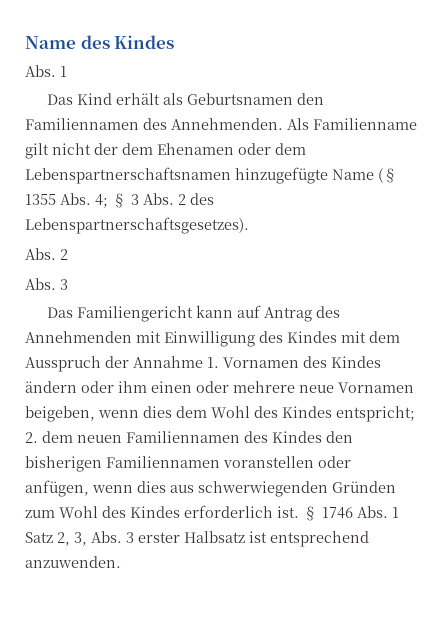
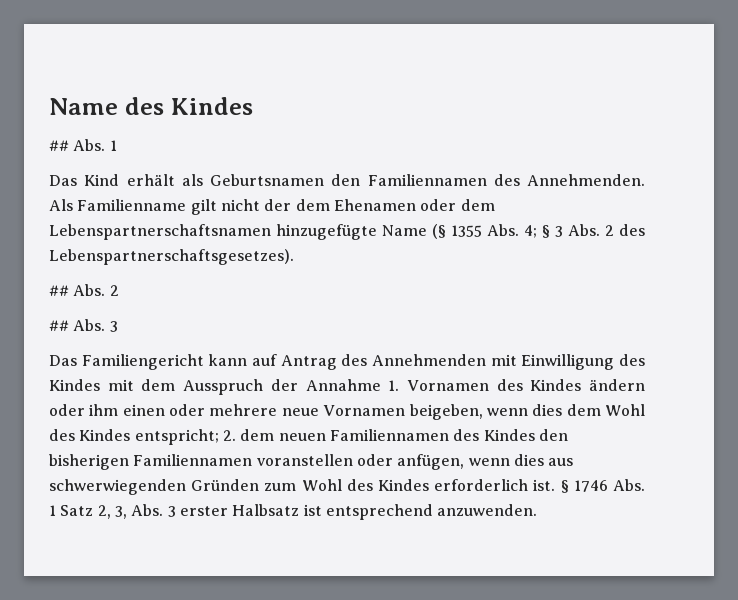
  Name des Kindes
- Abs. 1
+ ## Abs. 1
  Als Familienname gilt nicht der dem Ehenamen oder dem Lebenspartnerschaftsnamen hinzugefügte Name (§ 1355 Abs. 4; § 3 Abs. 2 des Lebenspartnerschaftsgesetzes).
- Abs. 2
- Abs. 3
+ ## Abs. 2
+ ## Abs. 3

